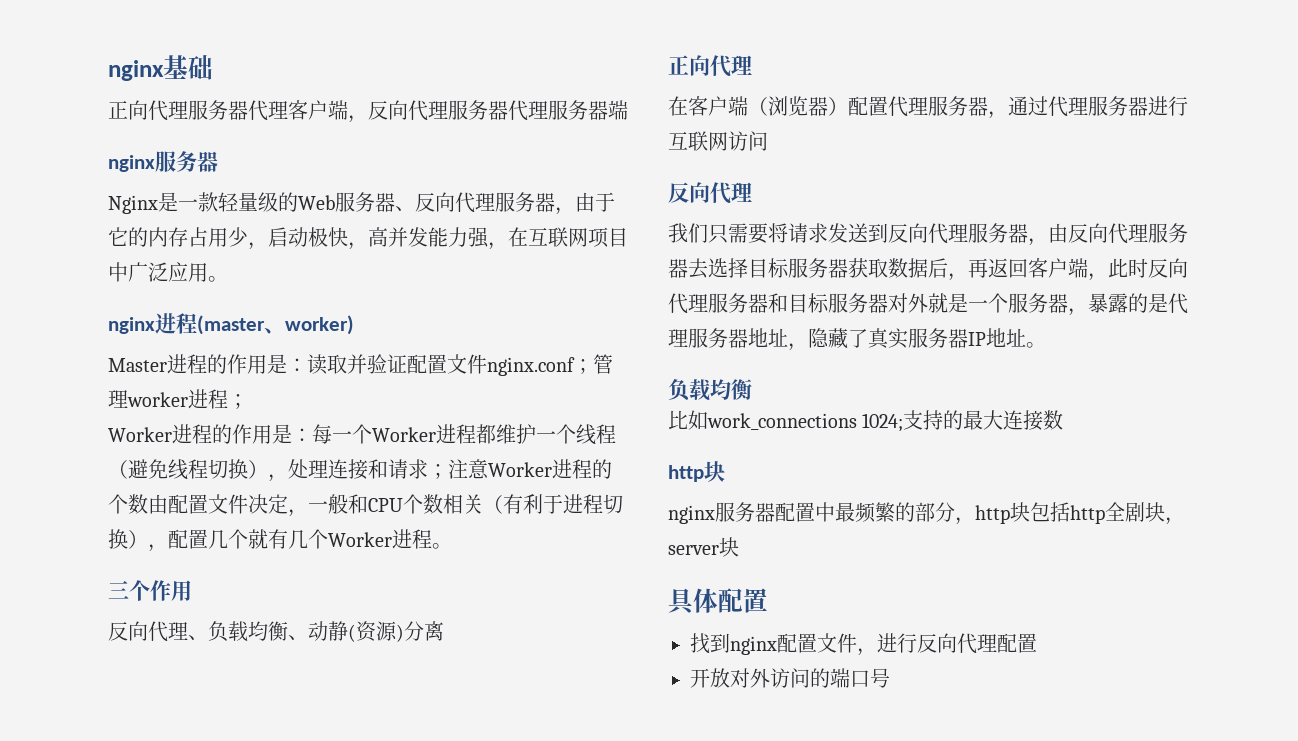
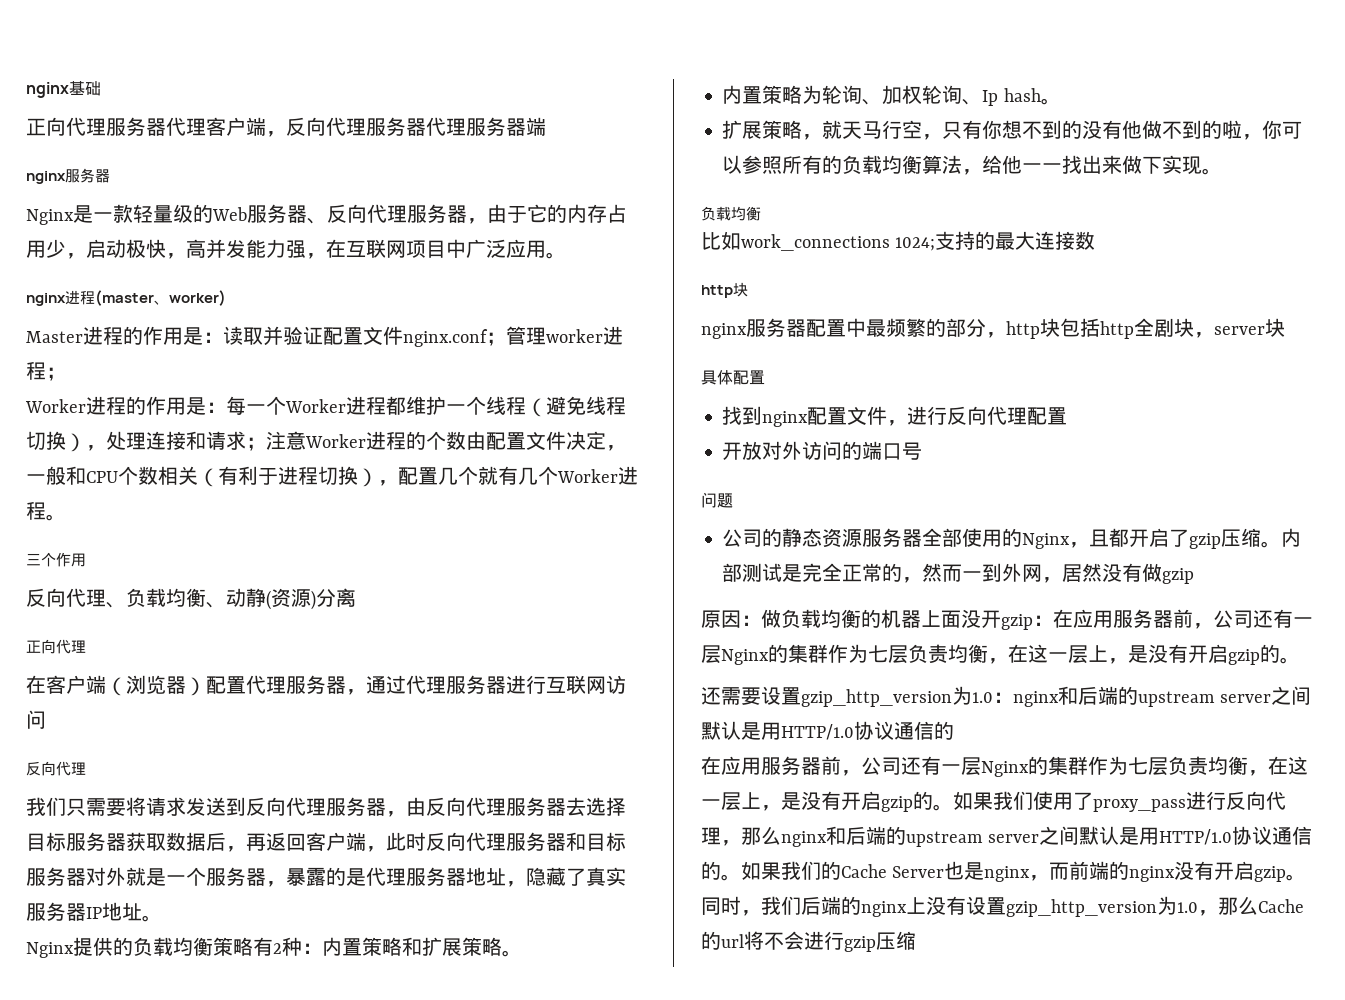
+ Nginx提供的负载均衡策略有2种：内置策略和扩展策略。
+ 内置策略为轮询、加权轮询、Ip hash。
+ 扩展策略，就天马行空，只有你想不到的没有他做不到的啦，你可以参照所有的负载均衡算法，给他一一找出来做下实现。
+ 问题
+ 公司的静态资源服务器全部使用的Nginx，且都开启了gzip压缩。内部测试是完全正常的，然而一到外网，居然没有做gzip
+ 原因：做负载均衡的机器上面没开gzip：在应用服务器前，公司还有一层Nginx的集群作为七层负责均衡，在这一层上，是没有开启gzip的。
+ 还需要设置gzip_http_version为1.0：nginx和后端的upstream server之间默认是用HTTP/1.0协议通信的
+ 在应用服务器前，公司还有一层Nginx的集群作为七层负责均衡，在这一层上，是没有开启gzip的。如果我们使用了proxy_pass进行反向代理，那么nginx和后端的upstream server之间默认是用HTTP/1.0协议通信的。如果我们的Cache Server也是nginx，而前端的nginx没有开启gzip。同时，我们后端的nginx上没有设置gzip_http_version为1.0，那么Cache的url将不会进行gzip压缩

